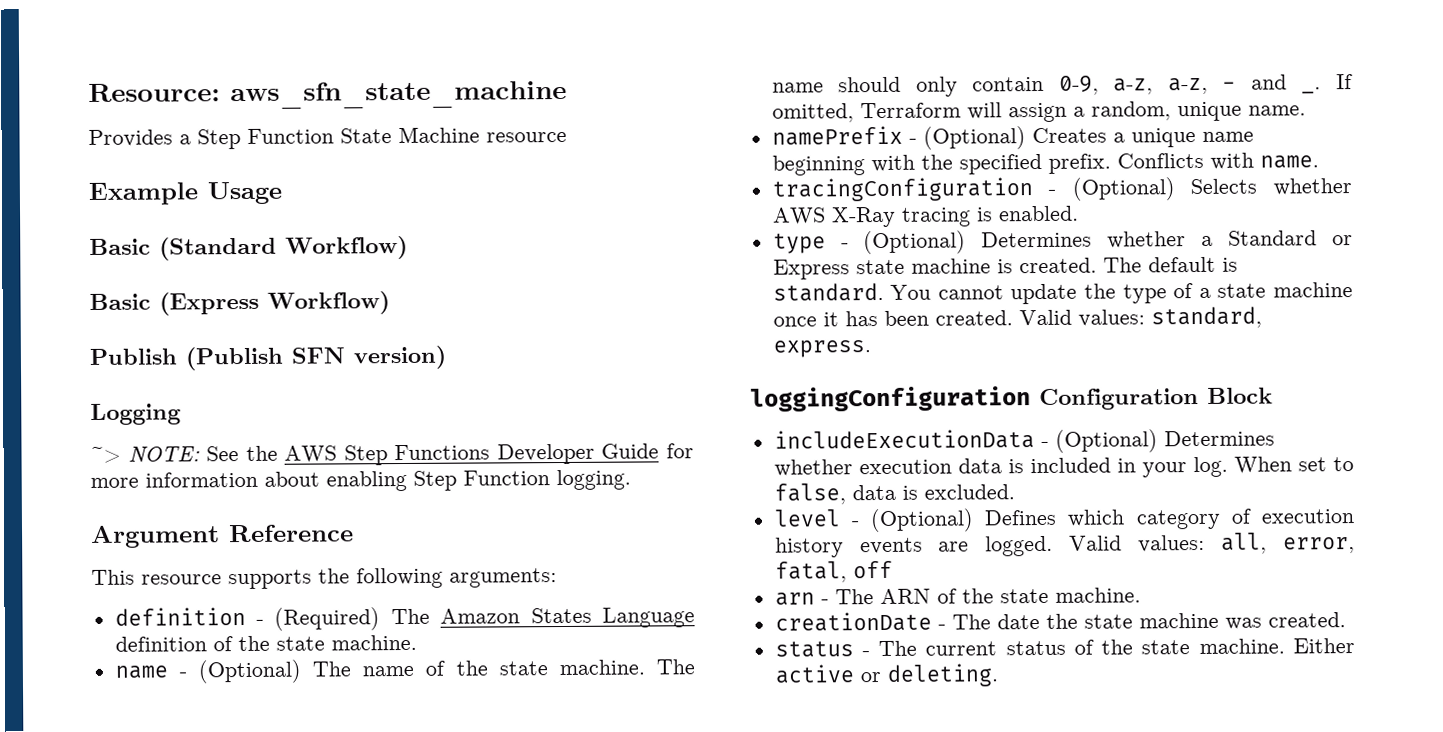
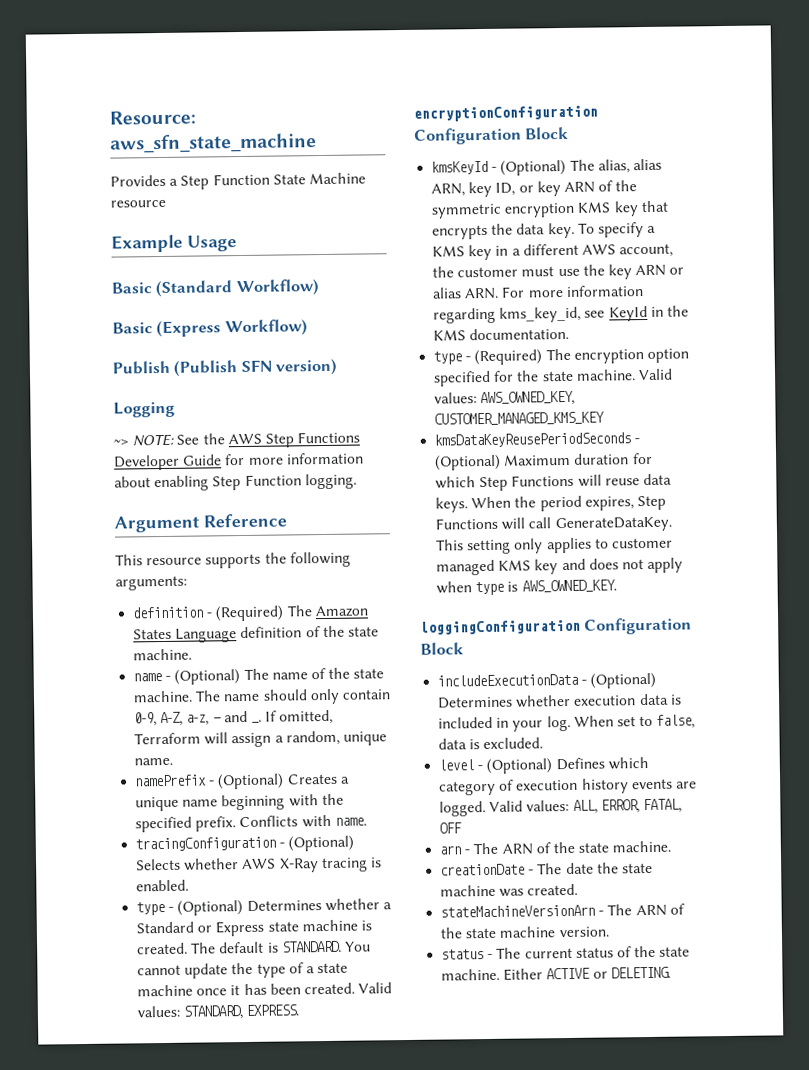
- The name should only contain 0-9, a-z, a-z, - and _.
+ The name should only contain 0-9, A-Z, a-z, - and _.
- The default is standard.
+ The default is STANDARD.
- Valid values: standard, express.
+ Valid values: STANDARD, EXPRESS.
+ encryptionConfiguration Configuration Block
+ kmsKeyId - (Optional) The alias, alias ARN, key ID, or key ARN of the symmetric encryption KMS key that encrypts the data key. To specify a KMS key in a different AWS account, the customer must use the key ARN or alias ARN. For more information regarding kms_key_id, see KeyId in the KMS documentation.
+ type - (Required) The encryption option specified for the state machine. Valid values: AWS_OWNED_KEY, CUSTOMER_MANAGED_KMS_KEY
+ kmsDataKeyReusePeriodSeconds - (Optional) Maximum duration for which Step Functions will reuse data keys. When the period expires, Step Functions will call GenerateDataKey. This setting only applies to customer managed KMS key and does not apply when type is AWS_OWNED_KEY.
- Valid values: all, error, fatal, off
+ Valid values: ALL, ERROR, FATAL, OFF
+ stateMachineVersionArn - The ARN of the state machine version.
- Either active or deleting.
+ Either ACTIVE or DELETING.

